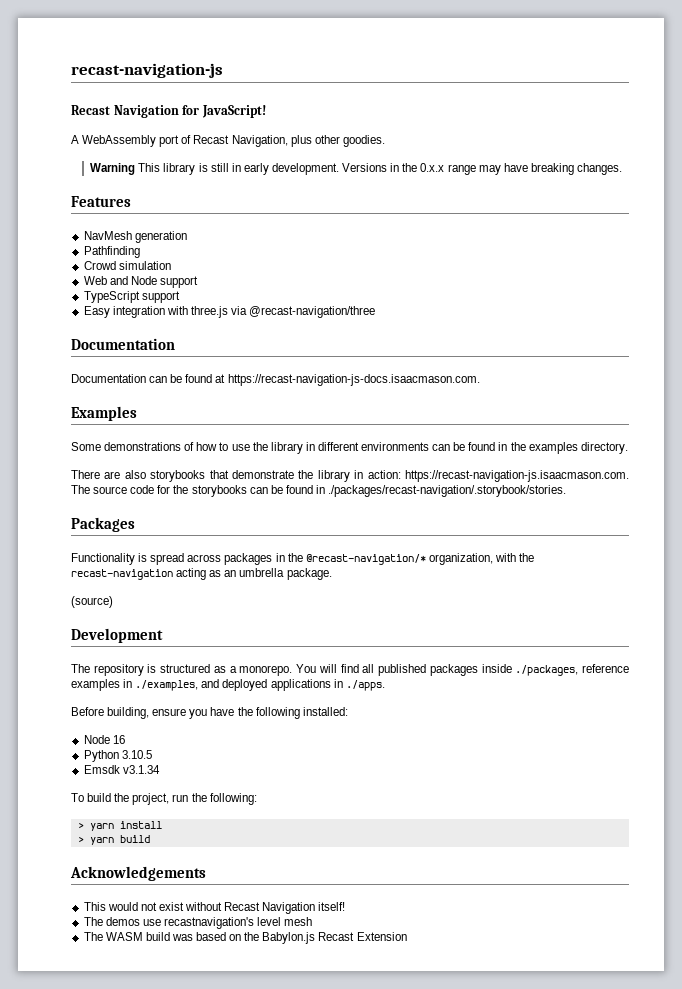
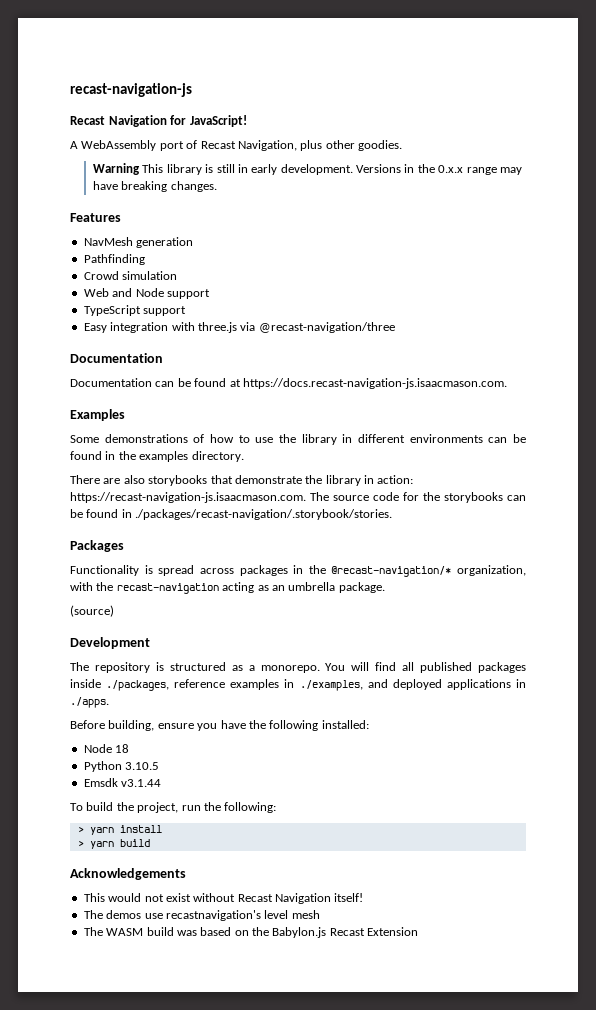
- Documentation can be found at https://recast-navigation-js-docs.isaacmason.com.
+ Documentation can be found at https://docs.recast-navigation-js.isaacmason.com.
- Node 16
+ Node 18
- Emsdk v3.1.34
+ Emsdk v3.1.44

